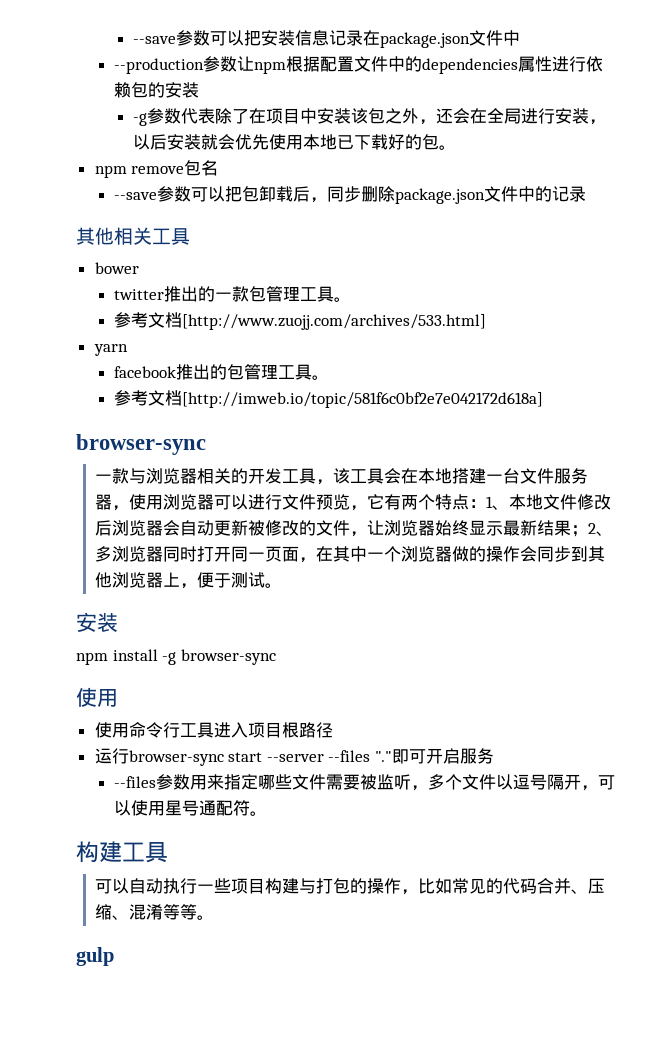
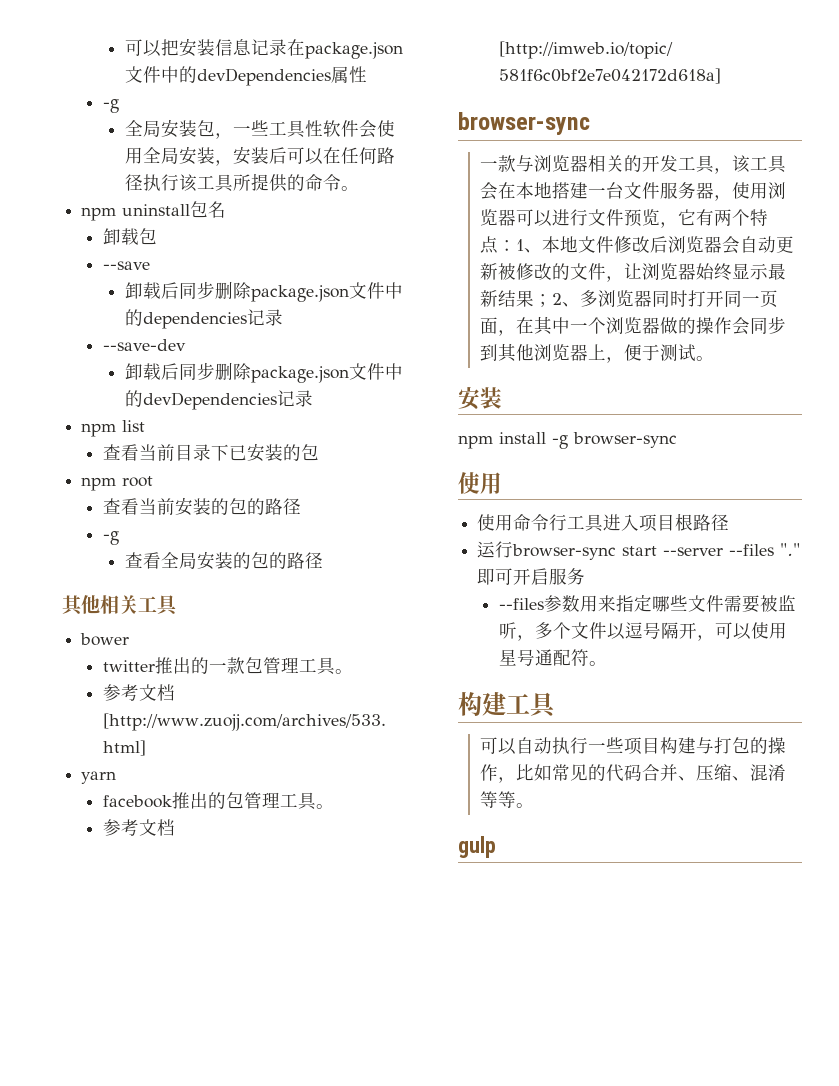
- --save参数可以把安装信息记录在package.json文件中
- --production参数让npm根据配置文件中的dependencies属性进行依赖包的安装
- -g参数代表除了在项目中安装该包之外，还会在全局进行安装，以后安装就会优先使用本地已下载好的包。
+ 可以把安装信息记录在package.json文件中的devDependencies属性
+ -g
+ 全局安装包，一些工具性软件会使用全局安装，安装后可以在任何路径执行该工具所提供的命令。
- npm remove包名
+ npm uninstall包名
- --save参数可以把包卸载后，同步删除package.json文件中的记录
+ 卸载包
+ --save
+ 卸载后同步删除package.json文件中的dependencies记录
+ --save-dev
+ 卸载后同步删除package.json文件中的devDependencies记录
+ npm list
+ 查看当前目录下已安装的包
+ npm root
+ 查看当前安装的包的路径
+ -g
+ 查看全局安装的包的路径

